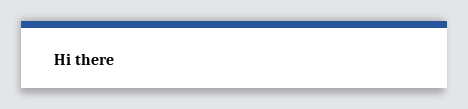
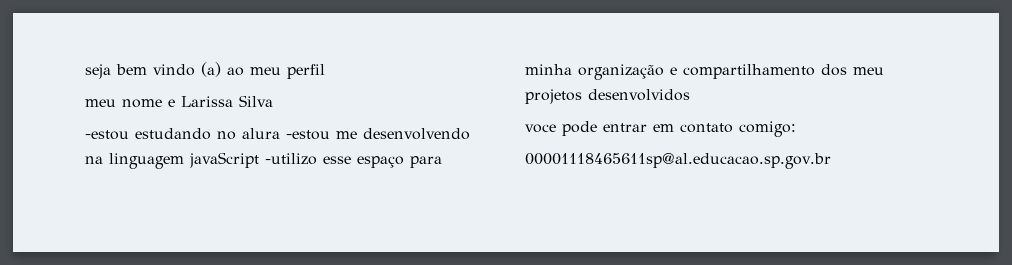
- Hi there
+ seja bem vindo (a) ao meu perfil
+ meu nome e Larissa Silva
+ -estou estudando no alura -estou me desenvolvendo na linguagem javaScript -utilizo esse espaço para minha organização e compartilhamento dos meu projetos desenvolvidos
+ voce pode entrar em contato comigo:
+ 00001118465611sp@al.educacao.sp.gov.br

